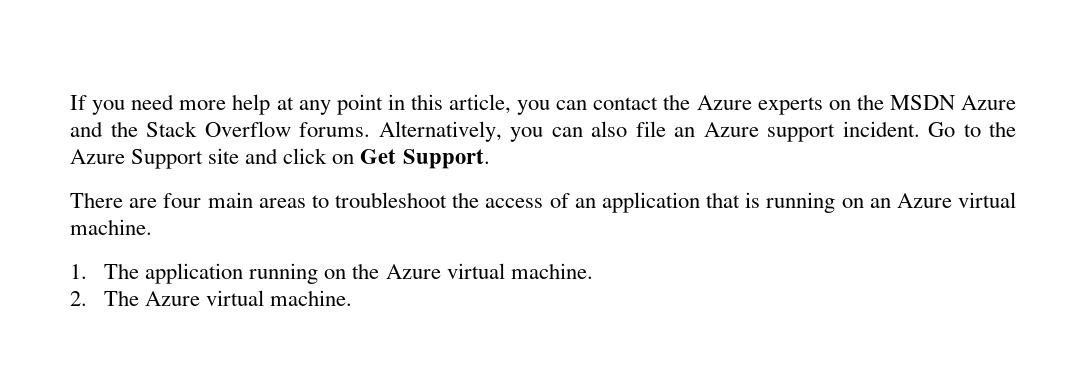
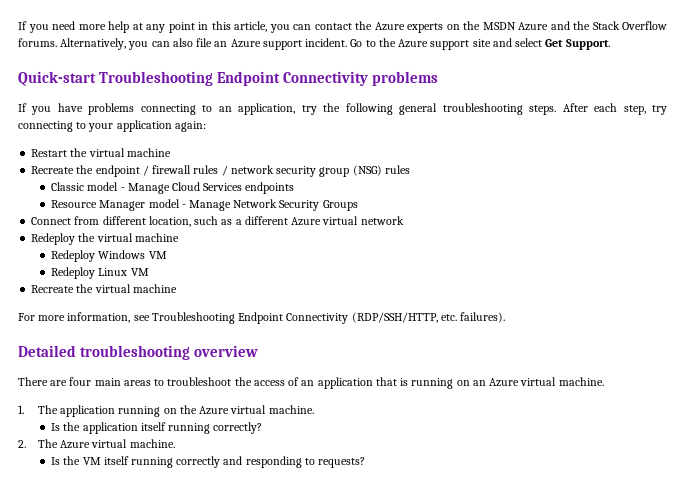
- Go to the Azure Support site and click on Get Support.
+ Go to the Azure support site and select Get Support.
+ Quick-start Troubleshooting Endpoint Connectivity problems
+ If you have problems connecting to an application, try the following general troubleshooting steps. After each step, try connecting to your application again:
+ Restart the virtual machine
+ Recreate the endpoint / firewall rules / network security group (NSG) rules
+ Classic model - Manage Cloud Services endpoints
+ Resource Manager model - Manage Network Security Groups
+ Connect from different location, such as a different Azure virtual network
+ Redeploy the virtual machine
+ Redeploy Windows VM
+ Redeploy Linux VM
+ Recreate the virtual machine
+ For more information, see Troubleshooting Endpoint Connectivity (RDP/SSH/HTTP, etc. failures).
+ Detailed troubleshooting overview
+ Is the application itself running correctly?
+ Is the VM itself running correctly and responding to requests?

